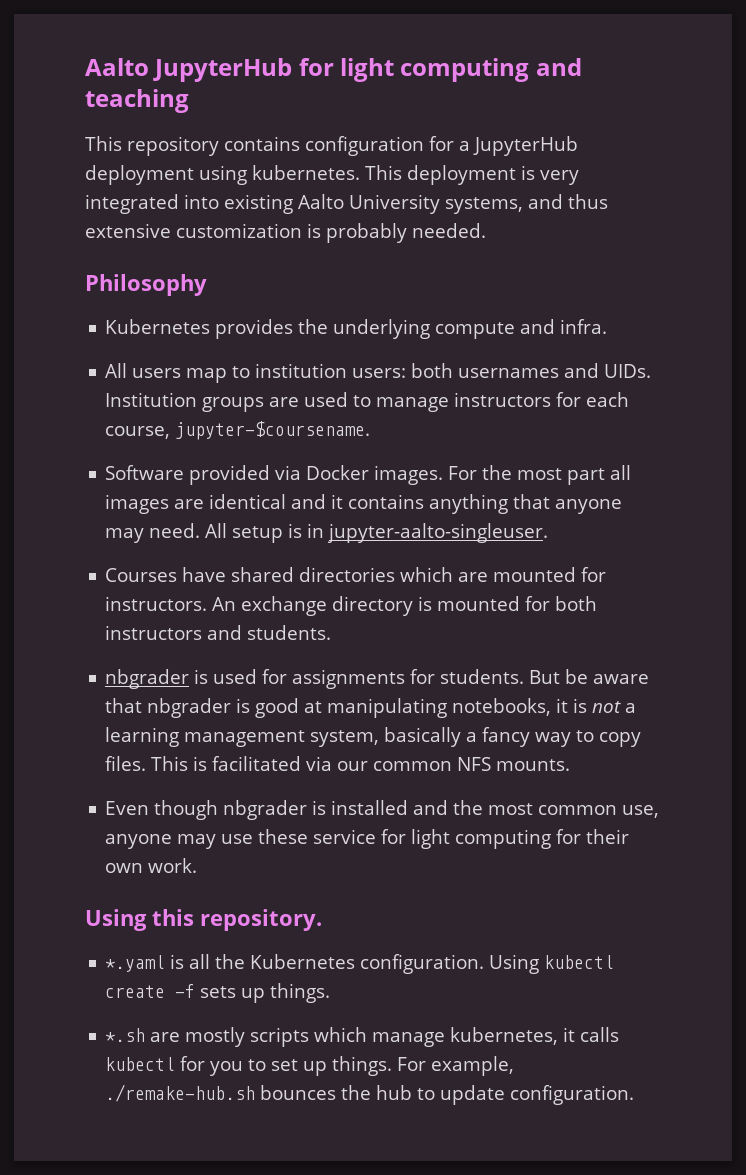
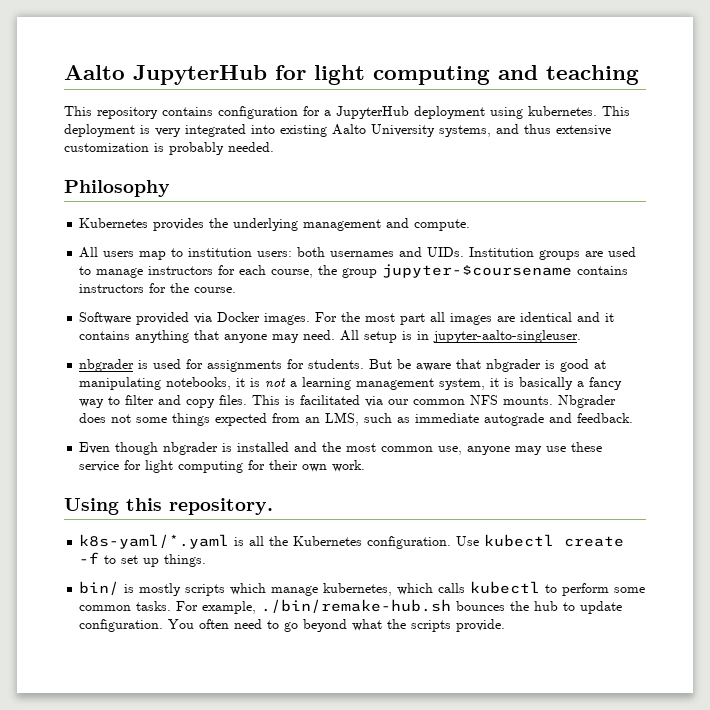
- Kubernetes provides the underlying compute and infra.
+ Kubernetes provides the underlying management and compute.
- Institution groups are used to manage instructors for each course, jupyter-$coursename.
+ Institution groups are used to manage instructors for each course, the group jupyter-$coursename contains instructors for the course.
- Courses have shared directories which are mounted for instructors. An exchange directory is mounted for both instructors and students.
- But be aware that nbgrader is good at manipulating notebooks, it is not a learning management system, basically a fancy way to copy files.
+ But be aware that nbgrader is good at manipulating notebooks, it is not a learning management system, it is basically a fancy way to filter and copy files.
+ Nbgrader does not some things expected from an LMS, such as immediate autograde and feedback.
- *.yaml is all the Kubernetes configuration.
+ k8s-yaml/*.yaml is all the Kubernetes configuration.
- Using kubectl create -f sets up things.
+ Use kubectl create -f to set up things.
- *.sh are mostly scripts which manage kubernetes, it calls kubectl for you to set up things.
+ bin/ is mostly scripts which manage kubernetes, which calls kubectl to perform some common tasks.
- For example, ./remake-hub.sh bounces the hub to update configuration.
+ For example, ./bin/remake-hub.sh bounces the hub to update configuration.
+ You often need to go beyond what the scripts provide.

